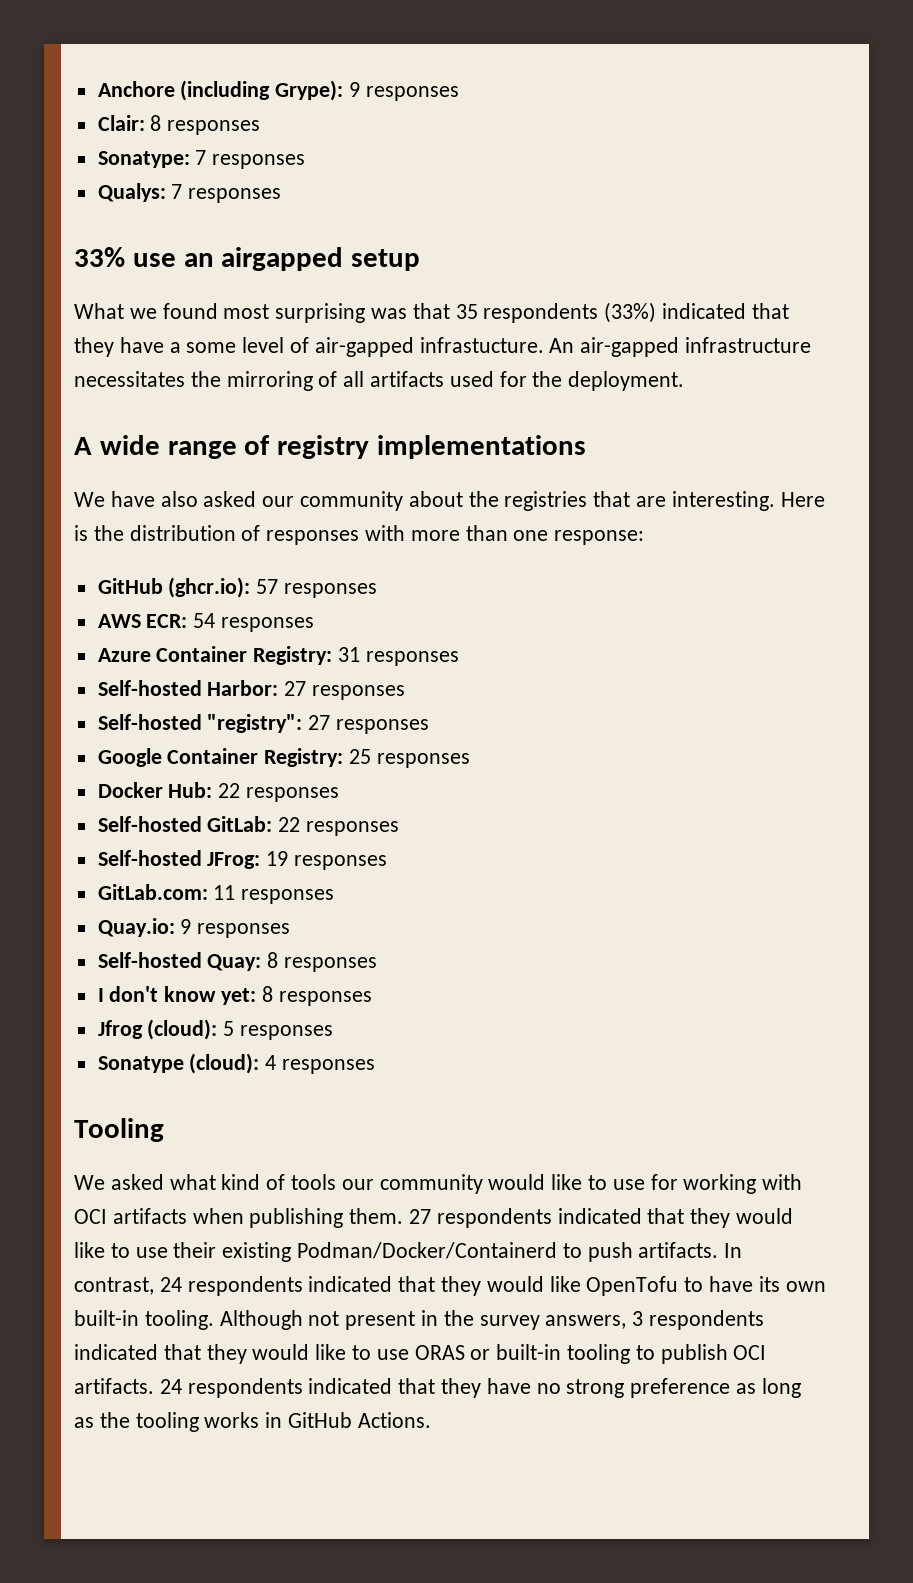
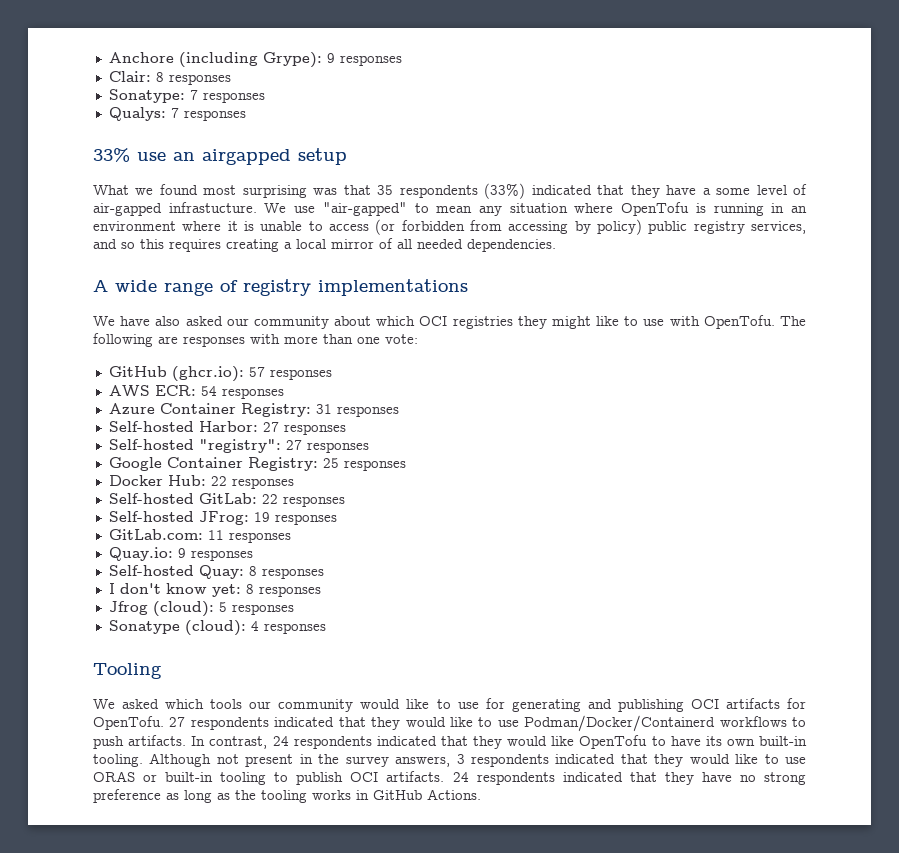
- An air-gapped infrastructure necessitates the mirroring of all artifacts used for the deployment.
+ We use "air-gapped" to mean any situation where OpenTofu is running in an environment where it is unable to access (or forbidden from accessing by policy) public registry services, and so this requires creating a local mirror of all needed dependencies.
- We have also asked our community about the registries that are interesting. Here is the distribution of responses with more than one response:
+ We have also asked our community about which OCI registries they might like to use with OpenTofu. The following are responses with more than one vote:
- We asked what kind of tools our community would like to use for working with OCI artifacts when publishing them.
+ We asked which tools our community would like to use for generating and publishing OCI artifacts for OpenTofu.
- 27 respondents indicated that they would like to use their existing Podman/Docker/Containerd to push artifacts.
+ 27 respondents indicated that they would like to use Podman/Docker/Containerd workflows to push artifacts.

